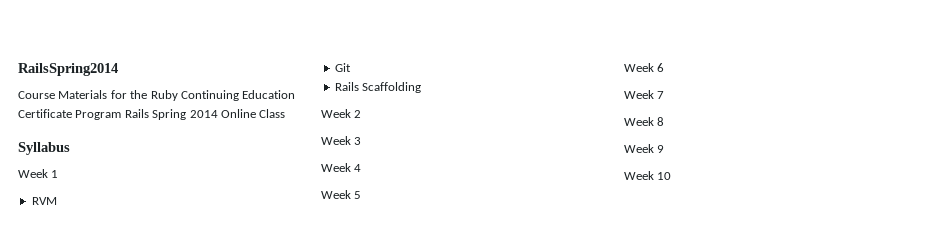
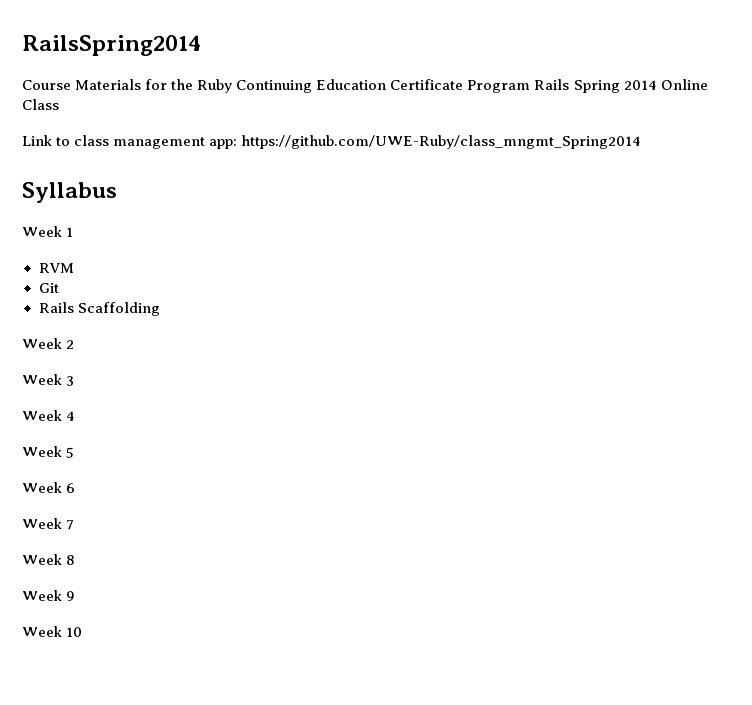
+ Link to class management app: https://github.com/UWE-Ruby/class_mngmt_Spring2014

